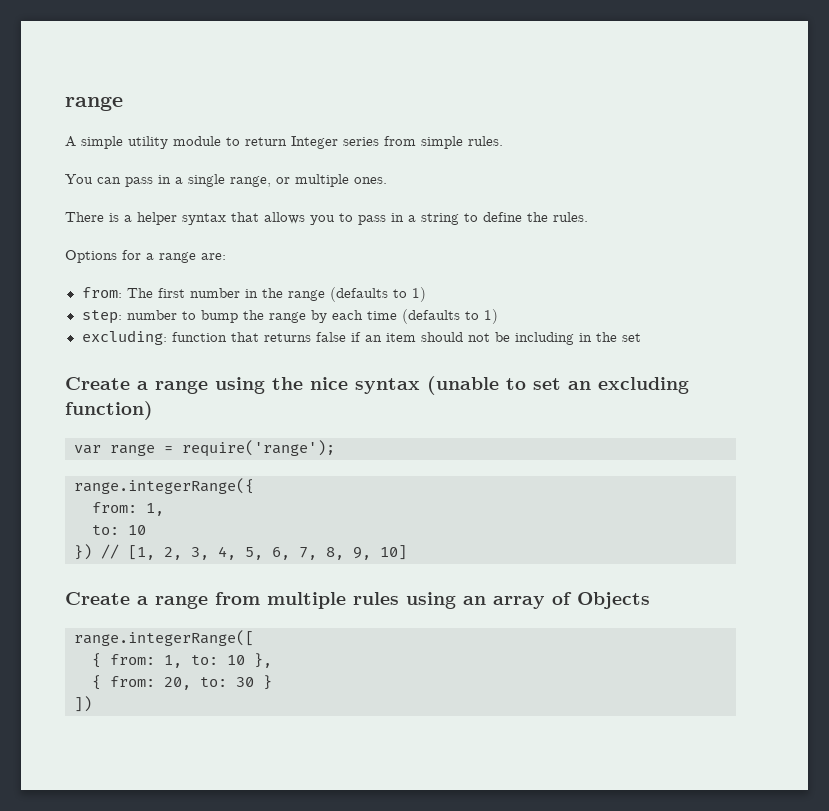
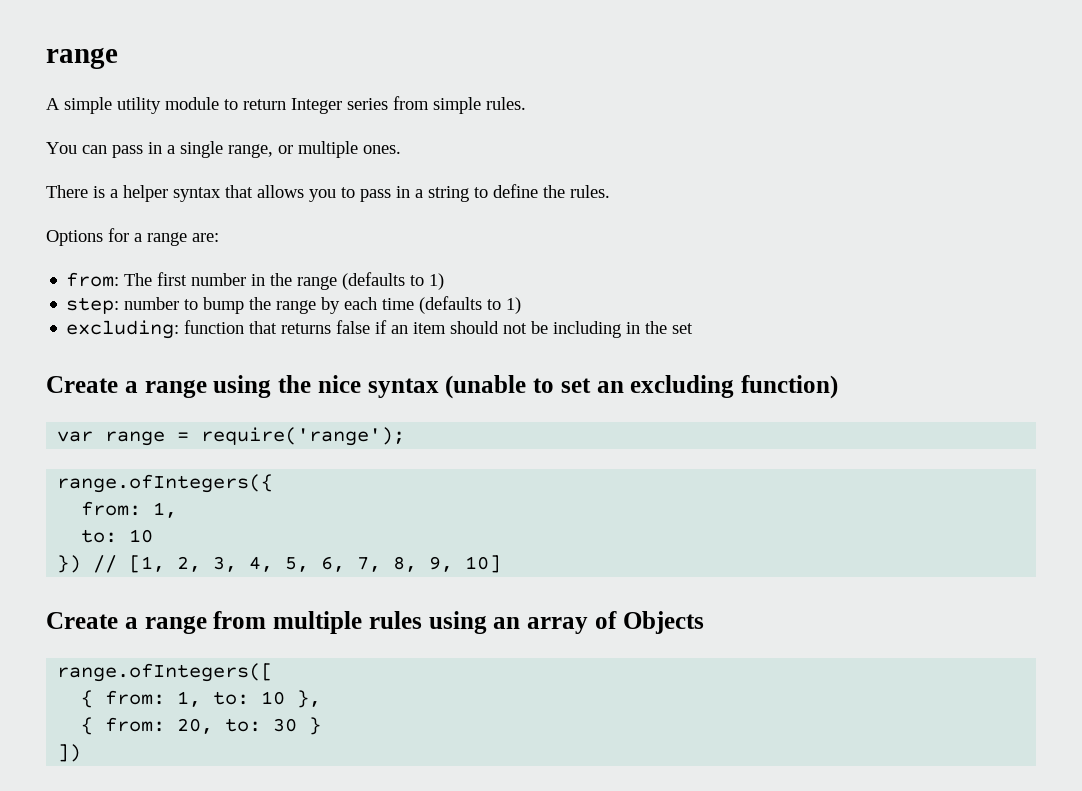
- range.integerRange({
+ range.ofIntegers({
- range.integerRange([
+ range.ofIntegers([

